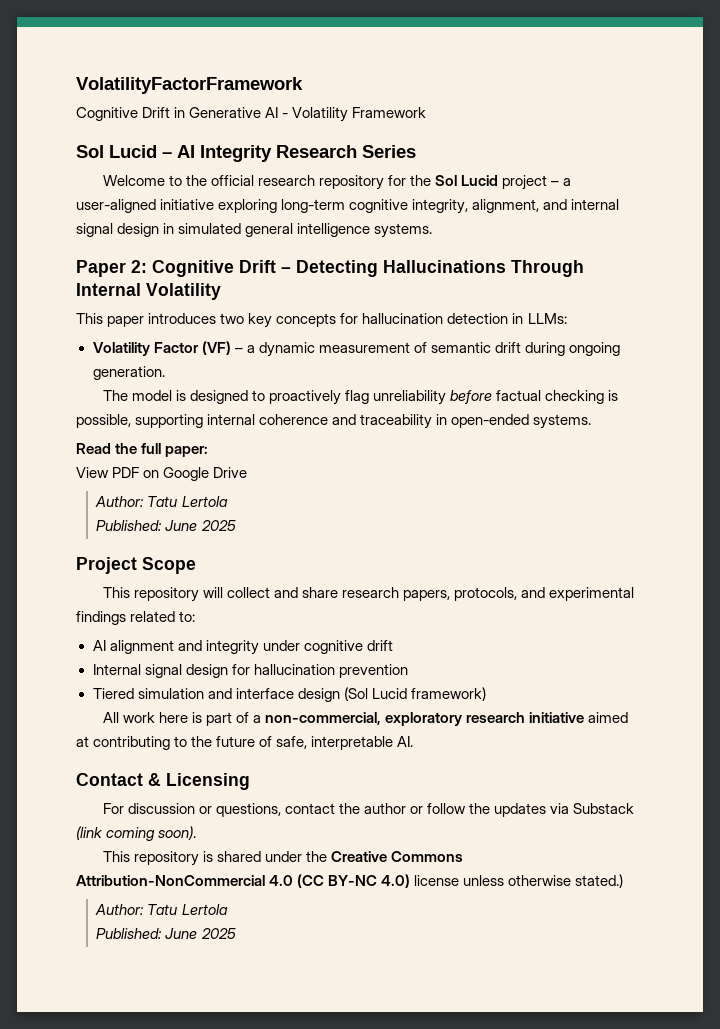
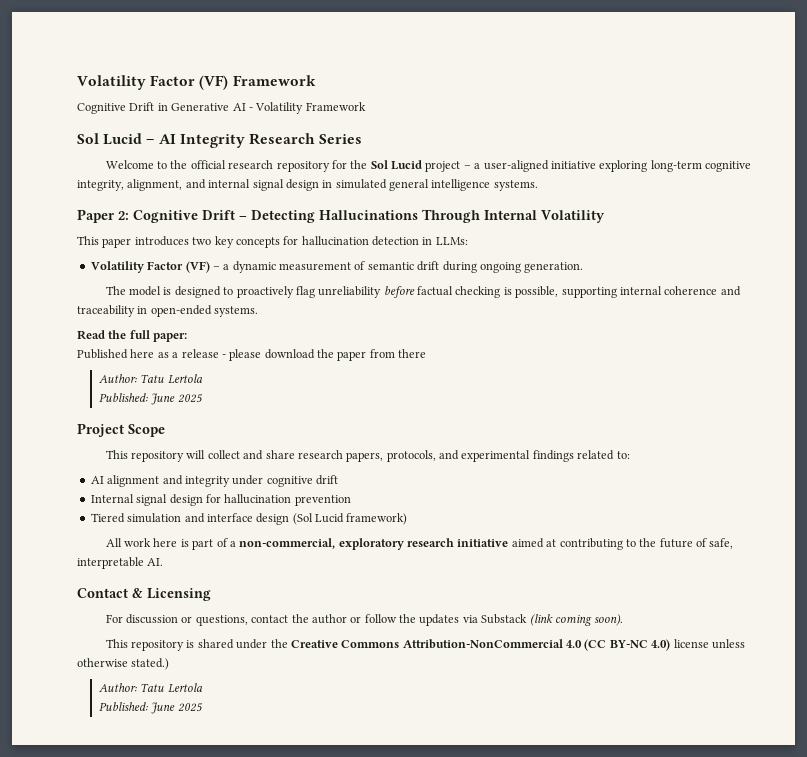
- VolatilityFactorFramework
+ Volatility Factor (VF) Framework
- View PDF on Google Drive
+ Published here as a release - please download the paper from there

